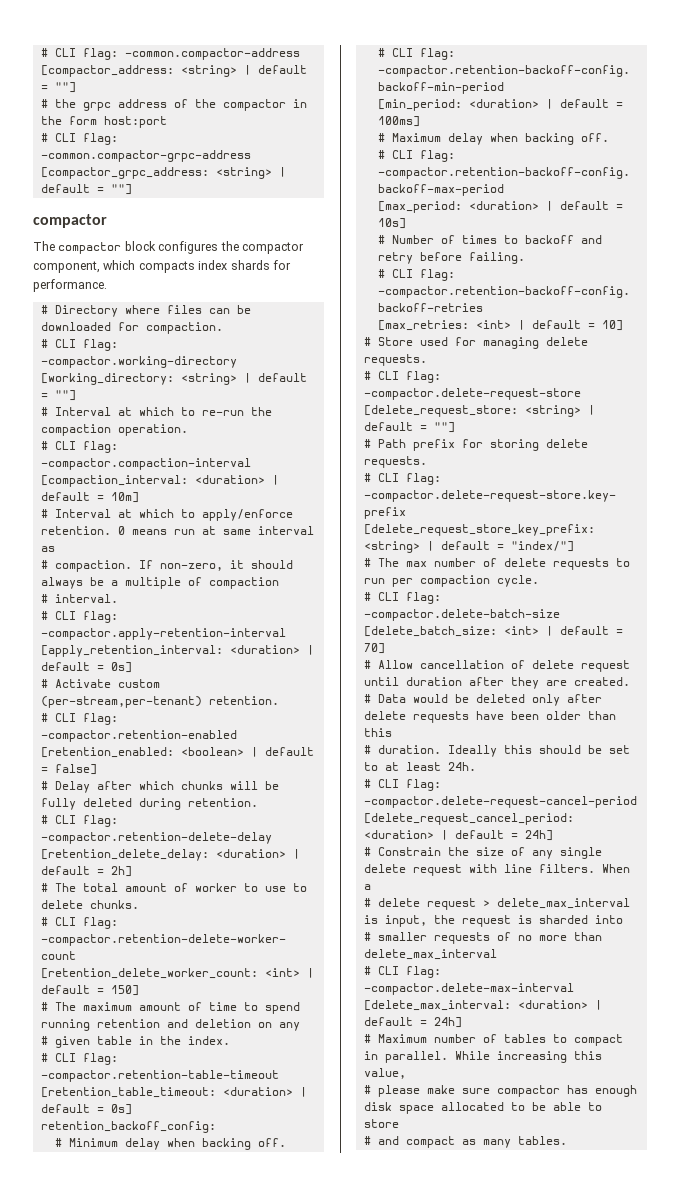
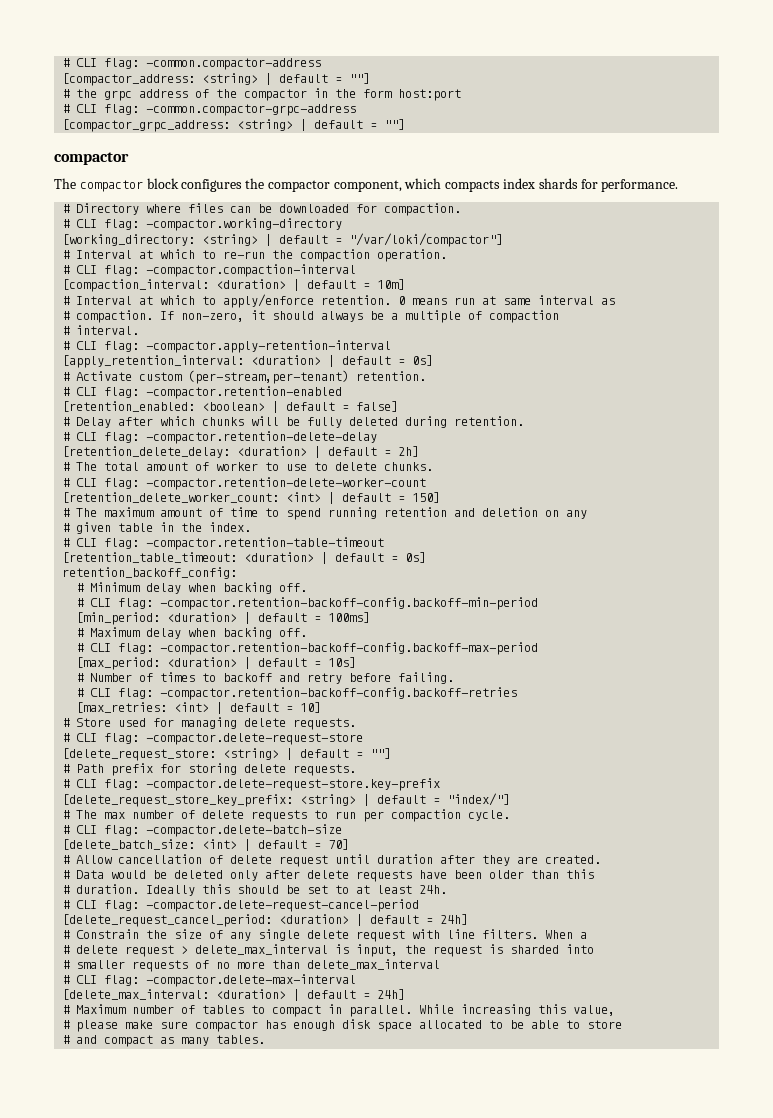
- [working_directory: <string> | default = ""]
+ [working_directory: <string> | default = "/var/loki/compactor"]

